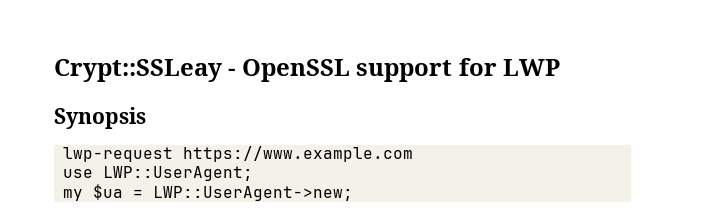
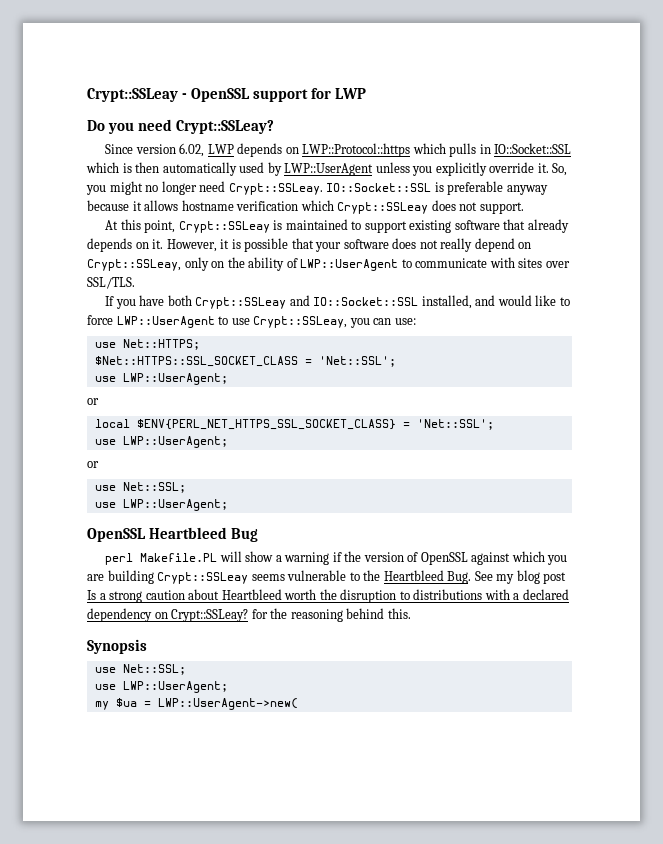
+ Do you need Crypt::SSLeay?
+ Since version 6.02, LWP depends on LWP::Protocol::https which pulls in IO::Socket::SSL which is then automatically used by LWP::UserAgent unless you explicitly override it. So, you might no longer need Crypt::SSLeay. IO::Socket::SSL is preferable anyway because it allows hostname verification which Crypt::SSLeay does not support.
+ At this point, Crypt::SSLeay is maintained to support existing software that already depends on it. However, it is possible that your software does not really depend on Crypt::SSLeay, only on the ability of LWP::UserAgent to communicate with sites over SSL/TLS.
+ If you have both Crypt::SSLeay and IO::Socket::SSL installed, and would like to force LWP::UserAgent to use Crypt::SSLeay, you can use:
+ use Net::HTTPS;
+ $Net::HTTPS::SSL_SOCKET_CLASS = 'Net::SSL';
+ use LWP::UserAgent;
+ or
+ local $ENV{PERL_NET_HTTPS_SSL_SOCKET_CLASS} = 'Net::SSL';
+ use LWP::UserAgent;
+ or
+ use Net::SSL;
+ use LWP::UserAgent;
+ OpenSSL Heartbleed Bug
+ perl Makefile.PL will show a warning if the version of OpenSSL against which you are building Crypt::SSLeay seems vulnerable to the Heartbleed Bug. See my blog post Is a strong caution about Heartbleed worth the disruption to distributions with a declared dependency on Crypt::SSLeay? for the reasoning behind this.
  Synopsis
- lwp-request https://www.example.com
+ use Net::SSL;
- my $ua = LWP::UserAgent->new;
+ my $ua = LWP::UserAgent->new(

